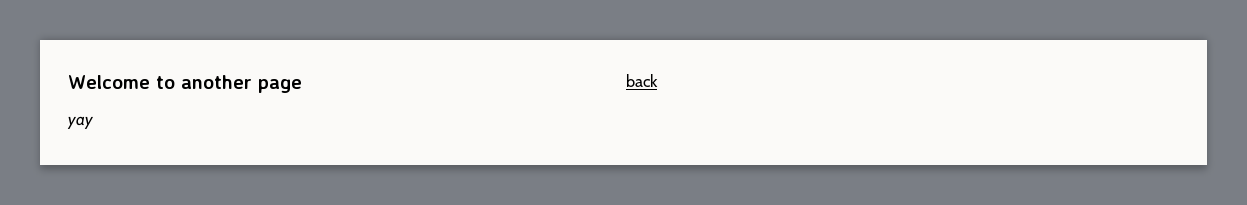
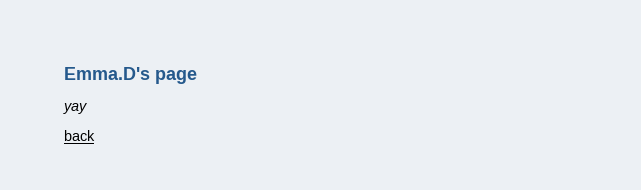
- Welcome to another page
+ Emma.D's page

